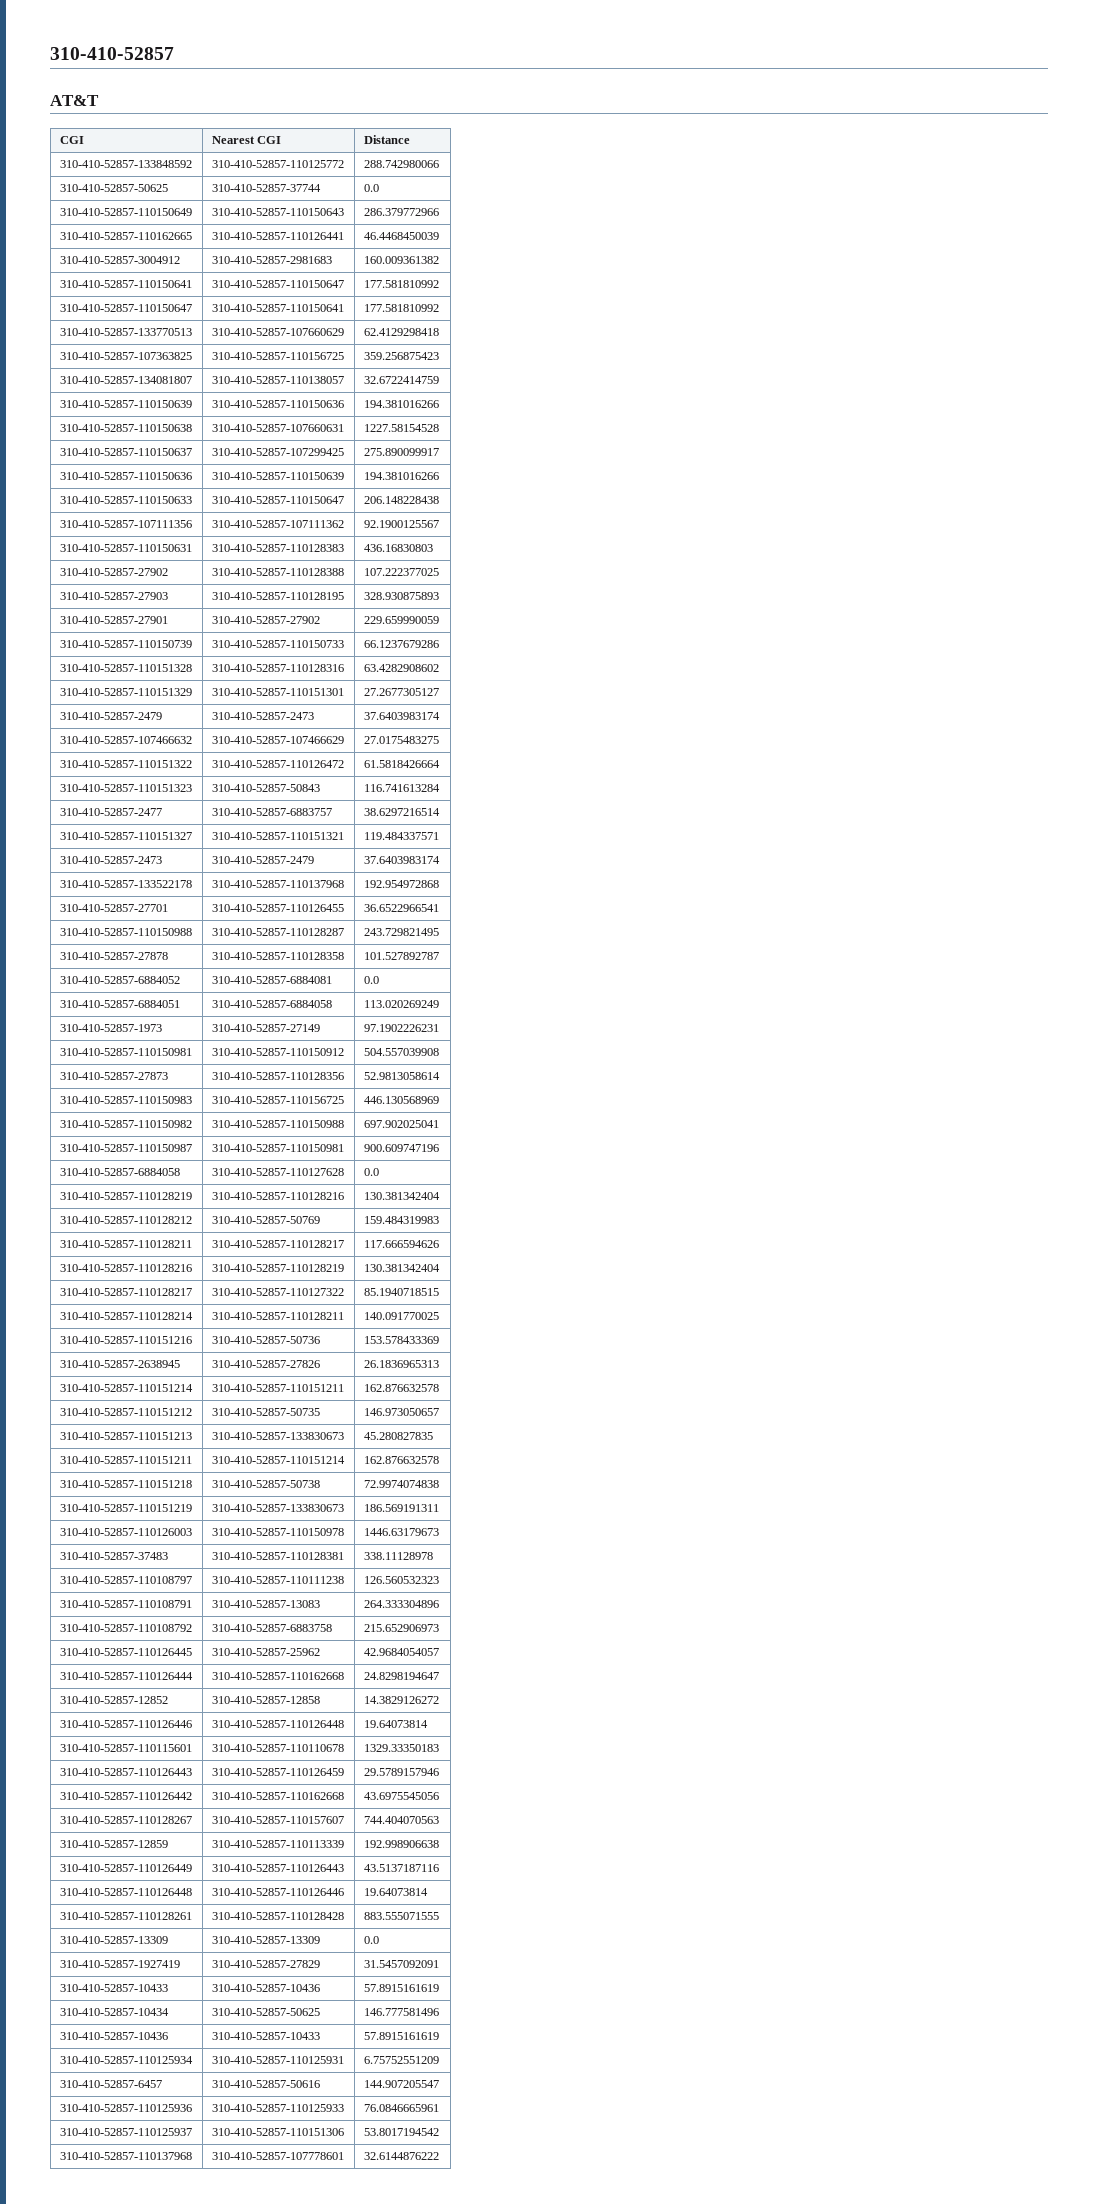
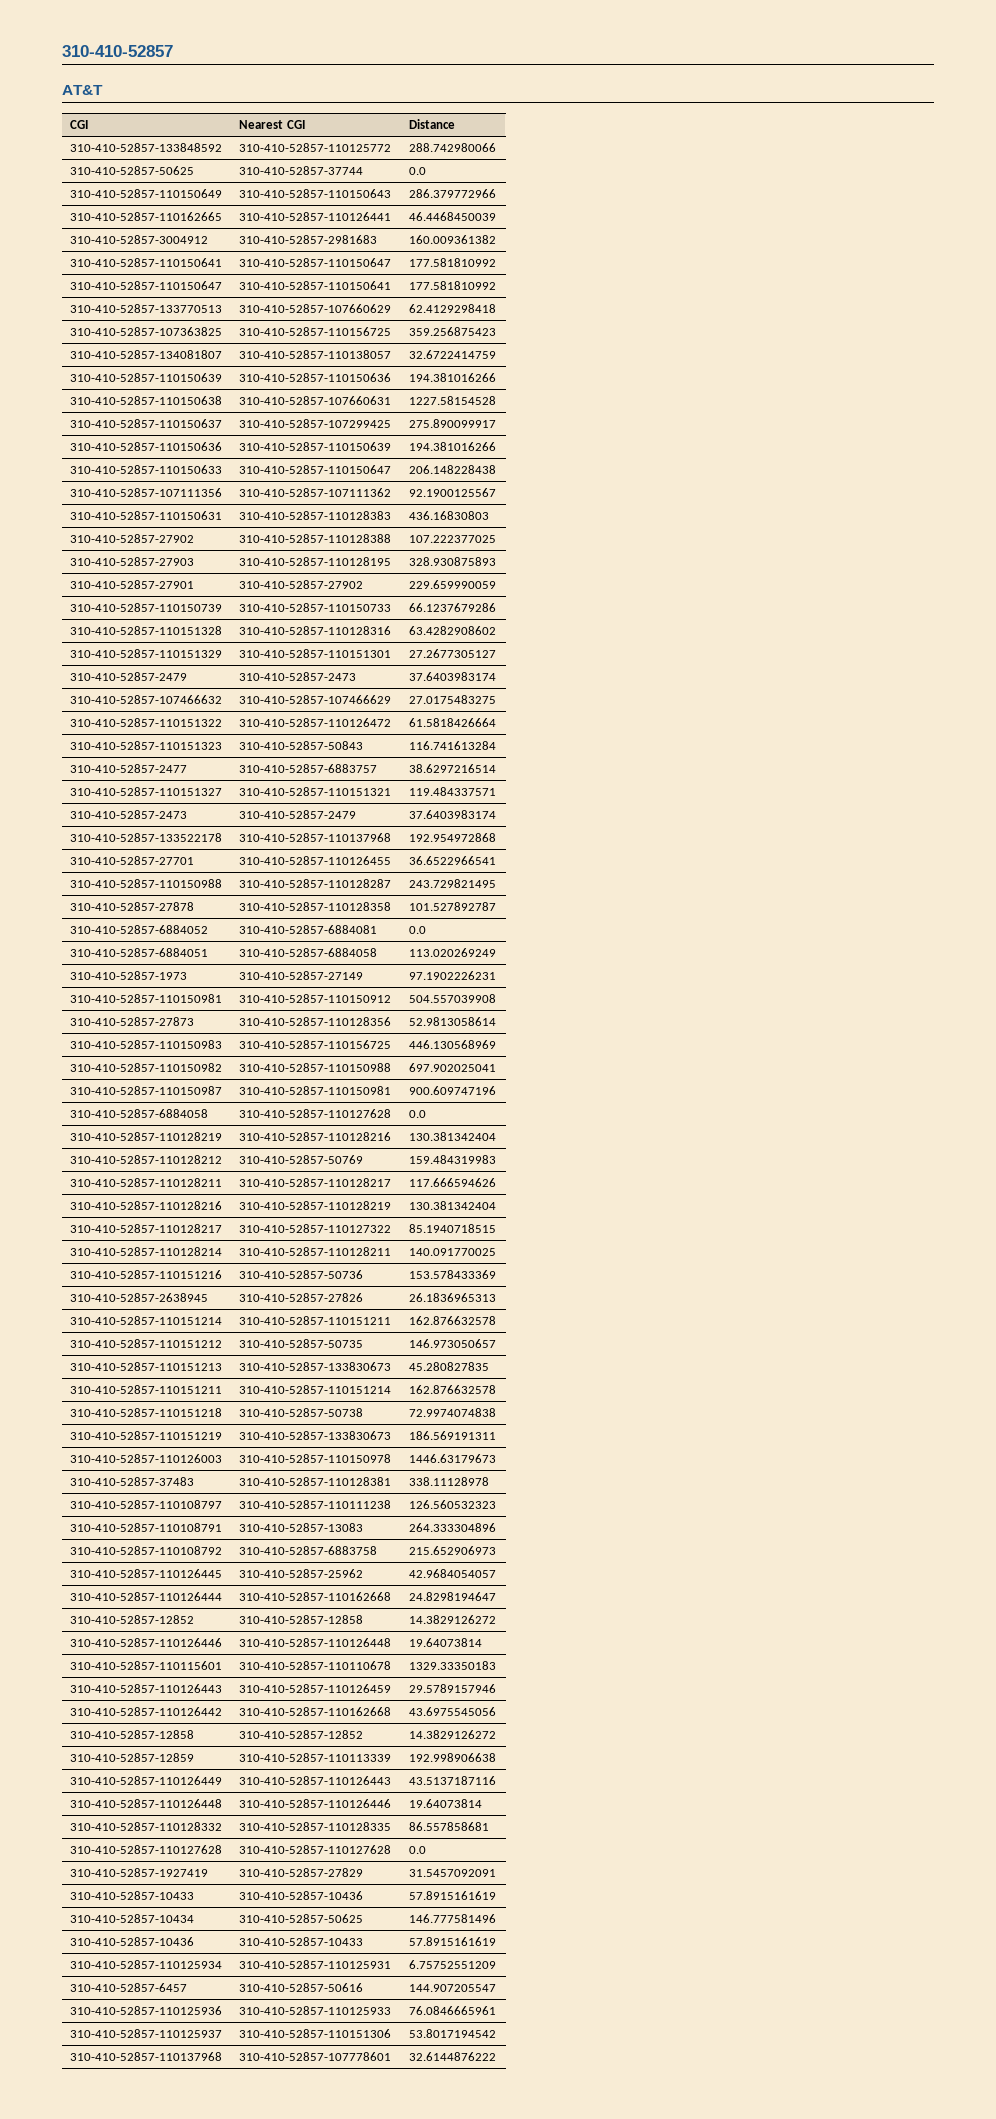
- 310-410-52857-110128267 | 310-410-52857-110157607 | 744.404070563
+ 310-410-52857-12858 | 310-410-52857-12852 | 14.3829126272
- 310-410-52857-110128261 | 310-410-52857-110128428 | 883.555071555
- 310-410-52857-13309 | 310-410-52857-13309 | 0.0
+ 310-410-52857-110128332 | 310-410-52857-110128335 | 86.557858681
+ 310-410-52857-110127628 | 310-410-52857-110127628 | 0.0

